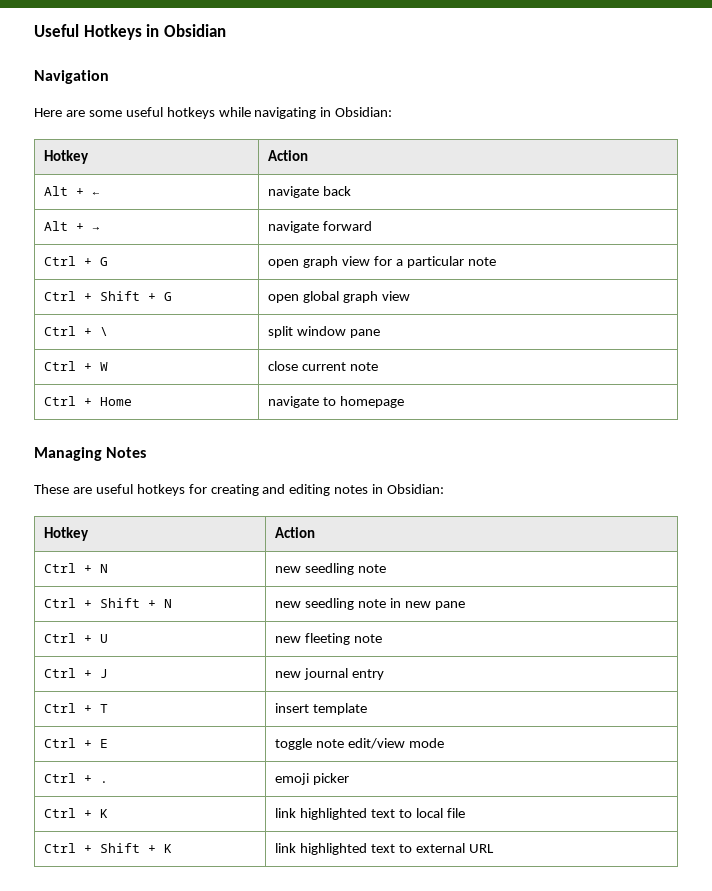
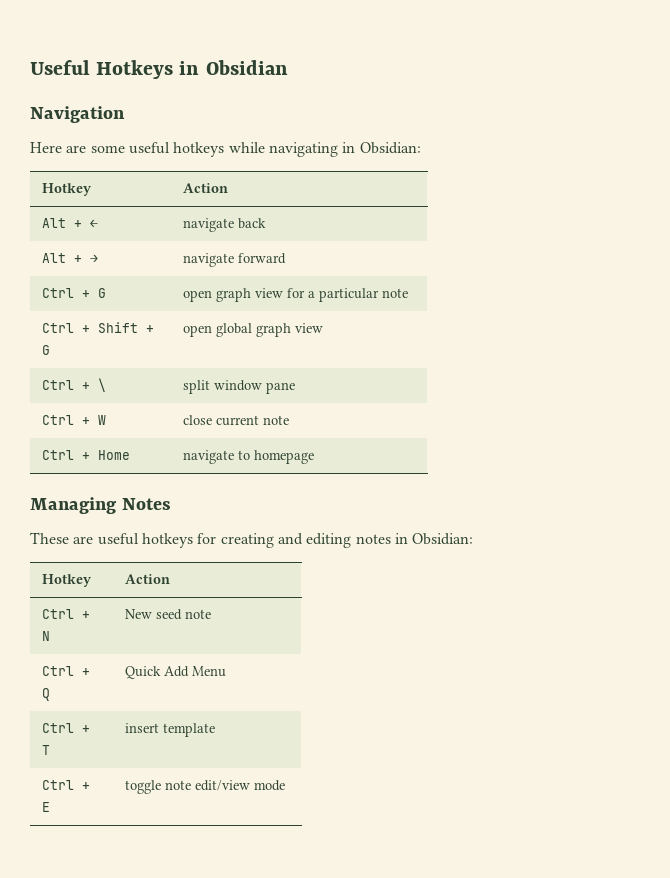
- Ctrl + N | new seedling note
- Ctrl + Shift + N | new seedling note in new pane
- Ctrl + U | new fleeting note
- Ctrl + J | new journal entry
+ Ctrl + N | New seed note
+ Ctrl + Q | Quick Add Menu
- Ctrl + . | emoji picker
- Ctrl + K | link highlighted text to local file
- Ctrl + Shift + K | link highlighted text to external URL

